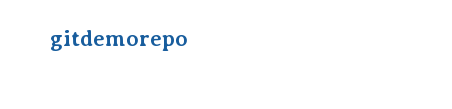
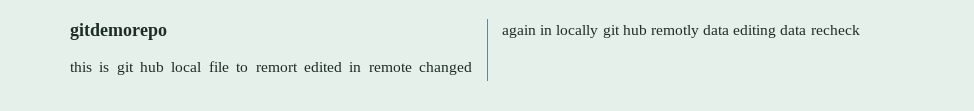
+ this is git hub local file to remort edited in remote changed again in locally git hub remotly data editing data recheck

